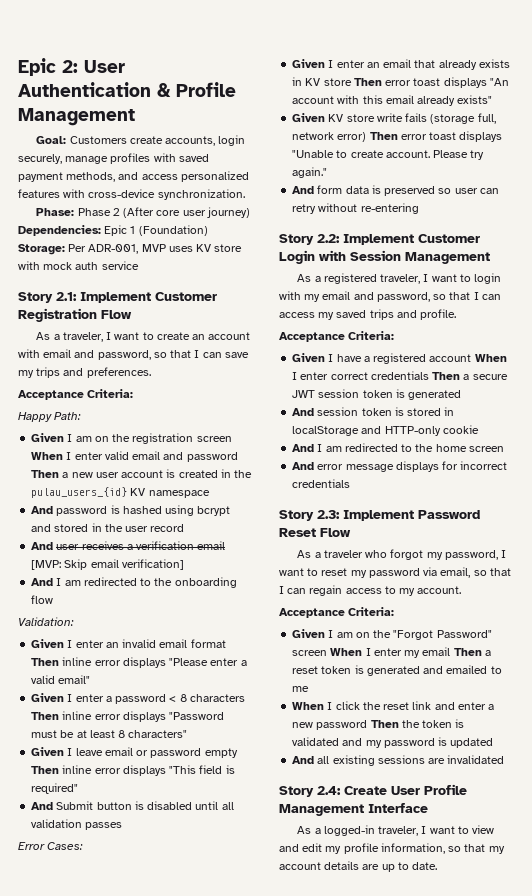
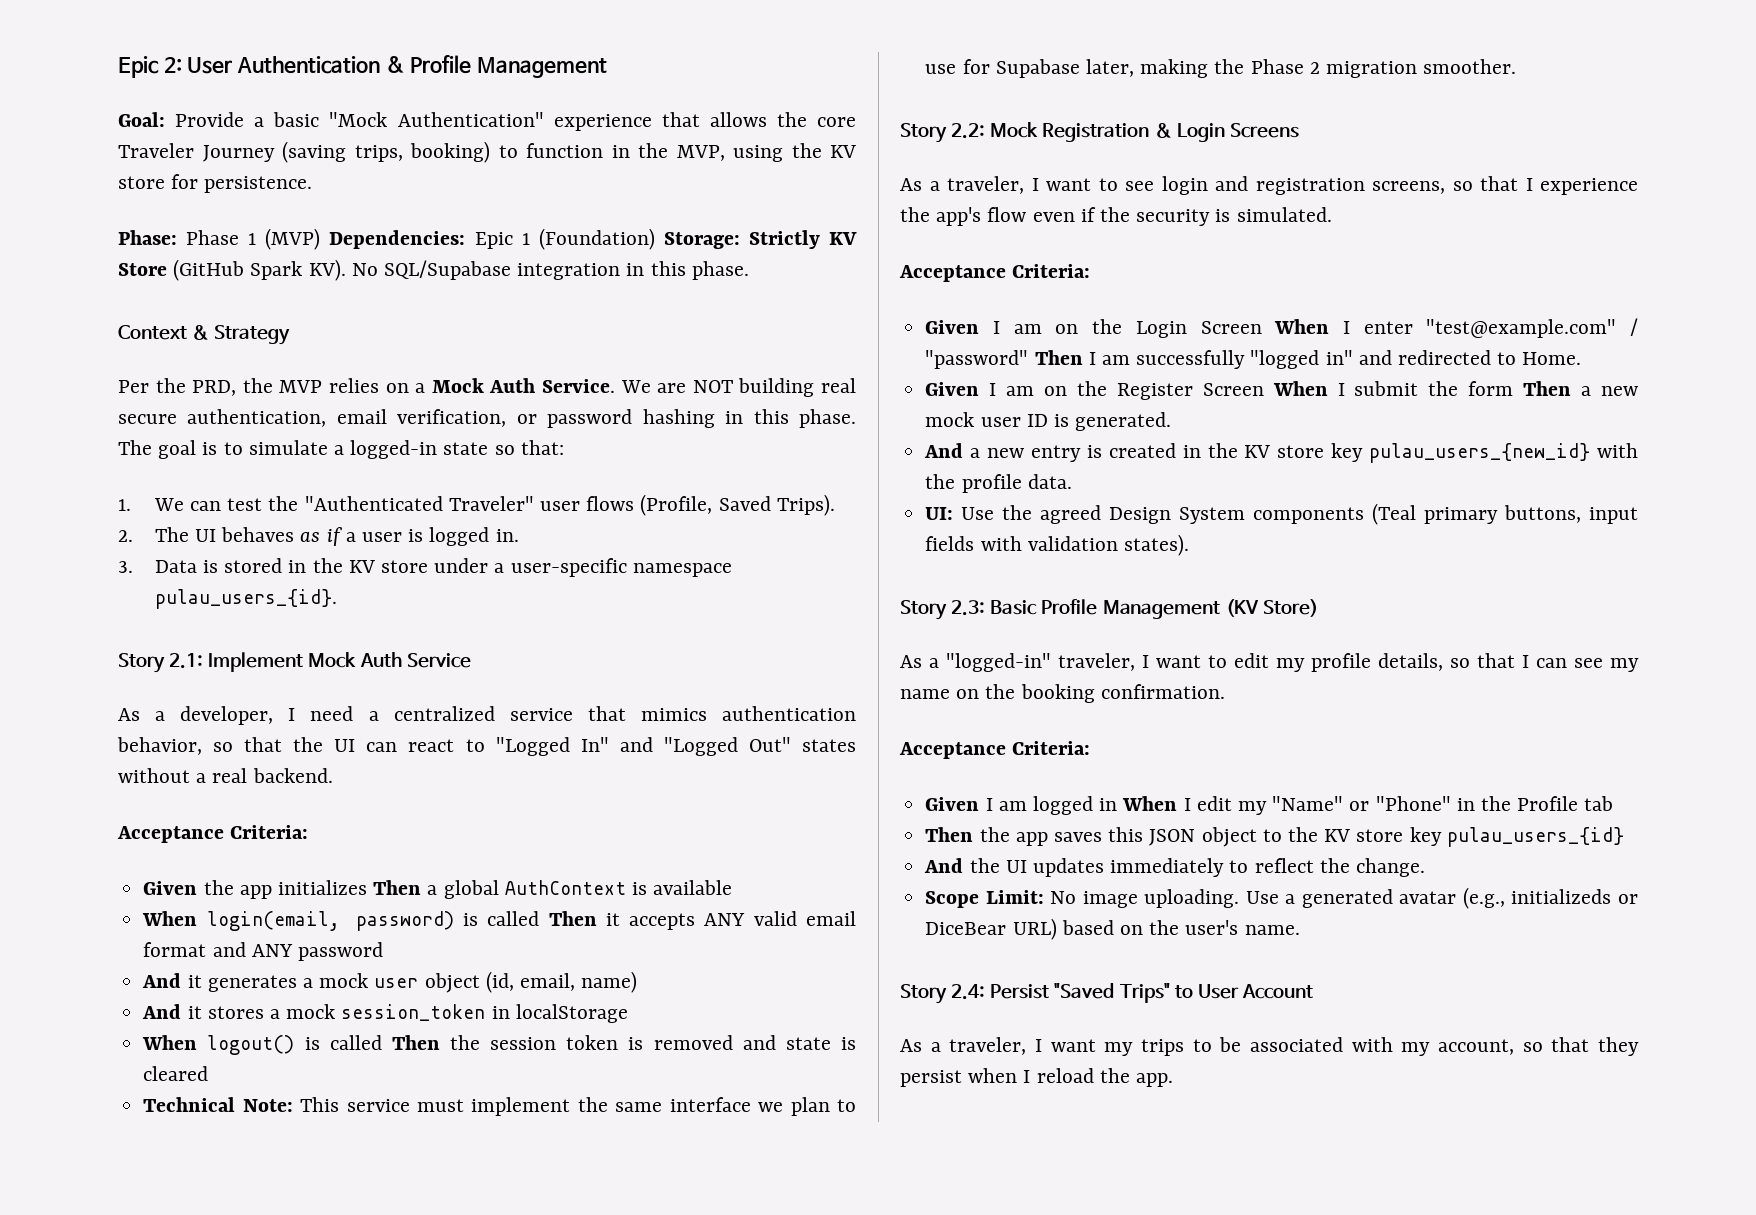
- Goal: Customers create accounts, login securely, manage profiles with saved payment methods, and access personalized features with cross-device synchronization.
- Phase: Phase 2 (After core user journey) Dependencies: Epic 1 (Foundation) Storage: Per ADR-001, MVP uses KV store with mock auth service
- Story 2.1: Implement Customer Registration Flow
+ Goal: Provide a basic "Mock Authentication" experience that allows the core Traveler Journey (saving trips, booking) to function in the MVP, using the KV store for persistence.
+ Phase: Phase 1 (MVP) Dependencies: Epic 1 (Foundation) Storage: Strictly KV Store (GitHub Spark KV). No SQL/Supabase integration in this phase.
+ Context & Strategy
+ Per the PRD, the MVP relies on a Mock Auth Service. We are NOT building real secure authentication, email verification, or password hashing in this phase. The goal is to simulate a logged-in state so that:
+ 1. We can test the "Authenticated Traveler" user flows (Profile, Saved Trips).
+ 2. The UI behaves as if a user is logged in.
+ 3. Data is stored in the KV store under a user-specific namespace pulau_users_{id}.
+ Story 2.1: Implement Mock Auth Service
+ As a developer, I need a centralized service that mimics authentication behavior, so that the UI can react to "Logged In" and "Logged Out" states without a real backend.
+ Acceptance Criteria:
+ Given the app initializes Then a global AuthContext is available
+ When login(email, password) is called Then it accepts ANY valid email format and ANY password
+ And it generates a mock user object (id, email, name)
+ And it stores a mock session_token in localStorage
+ When logout() is called Then the session token is removed and state is cleared
+ Technical Note: This service must implement the same interface we plan to use for Supabase later, making the Phase 2 migration smoother.
+ Story 2.2: Mock Registration & Login Screens
- As a traveler, I want to create an account with email and password, so that I can save my trips and preferences.
- Acceptance Criteria:
- Happy Path:
- Given I am on the registration screen When I enter valid email and password Then a new user account is created in the pulau_users_{id} KV namespace
- And password is hashed using bcrypt and stored in the user record
- And user receives a verification email [MVP: Skip email verification]
- And I am redirected to the onboarding flow
- Validation:
- Given I enter an invalid email format Then inline error displays "Please enter a valid email"
- Given I enter a password < 8 characters Then inline error displays "Password must be at least 8 characters"
- Given I leave email or password empty Then inline error displays "This field is required"
- And Submit button is disabled until all validation passes
- Error Cases:
- Given I enter an email that already exists in KV store Then error toast displays "An account with this email already exists"
- Given KV store write fails (storage full, network error) Then error toast displays "Unable to create account. Please try again."
- And form data is preserved so user can retry without re-entering
- Story 2.2: Implement Customer Login with Session Management
- As a registered traveler, I want to login with my email and password, so that I can access my saved trips and profile.
- Acceptance Criteria:
- Given I have a registered account When I enter correct credentials Then a secure JWT session token is generated
- And session token is stored in localStorage and HTTP-only cookie
- And I am redirected to the home screen
- And error message displays for incorrect credentials
- Story 2.3: Implement Password Reset Flow
- As a traveler who forgot my password, I want to reset my password via email, so that I can regain access to my account.
+ As a traveler, I want to see login and registration screens, so that I experience the app's flow even if the security is simulated.
- Given I am on the "Forgot Password" screen When I enter my email Then a reset token is generated and emailed to me
- When I click the reset link and enter a new password Then the token is validated and my password is updated
- And all existing sessions are invalidated
- Story 2.4: Create User Profile Management Interface
- As a logged-in traveler, I want to view and edit my profile information, so that my account details are up to date.
+ Given I am on the Login Screen When I enter "test@example.com" / "password" Then I am successfully "logged in" and redirected to Home.
+ Given I am on the Register Screen When I submit the form Then a new mock user ID is generated.
+ And a new entry is created in the KV store key pulau_users_{new_id} with the profile data.
+ UI: Use the agreed Design System components (Teal primary buttons, input fields with validation states).
+ Story 2.3: Basic Profile Management (KV Store)
+ As a "logged-in" traveler, I want to edit my profile details, so that I can see my name on the booking confirmation.
+ Acceptance Criteria:
+ Given I am logged in When I edit my "Name" or "Phone" in the Profile tab
+ Then the app saves this JSON object to the KV store key pulau_users_{id}
+ And the UI updates immediately to reflect the change.
+ Scope Limit: No image uploading. Use a generated avatar (e.g., initializeds or DiceBear URL) based on the user's name.
+ Story 2.4: Persist "Saved Trips" to User Account
+ As a traveler, I want my trips to be associated with my account, so that they persist when I reload the app.

